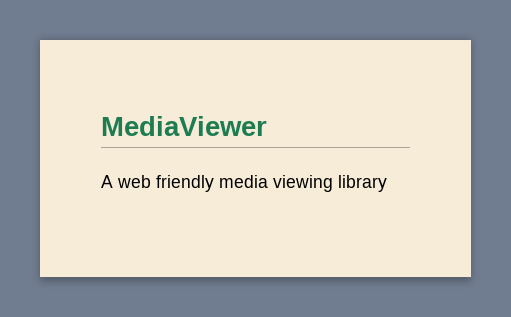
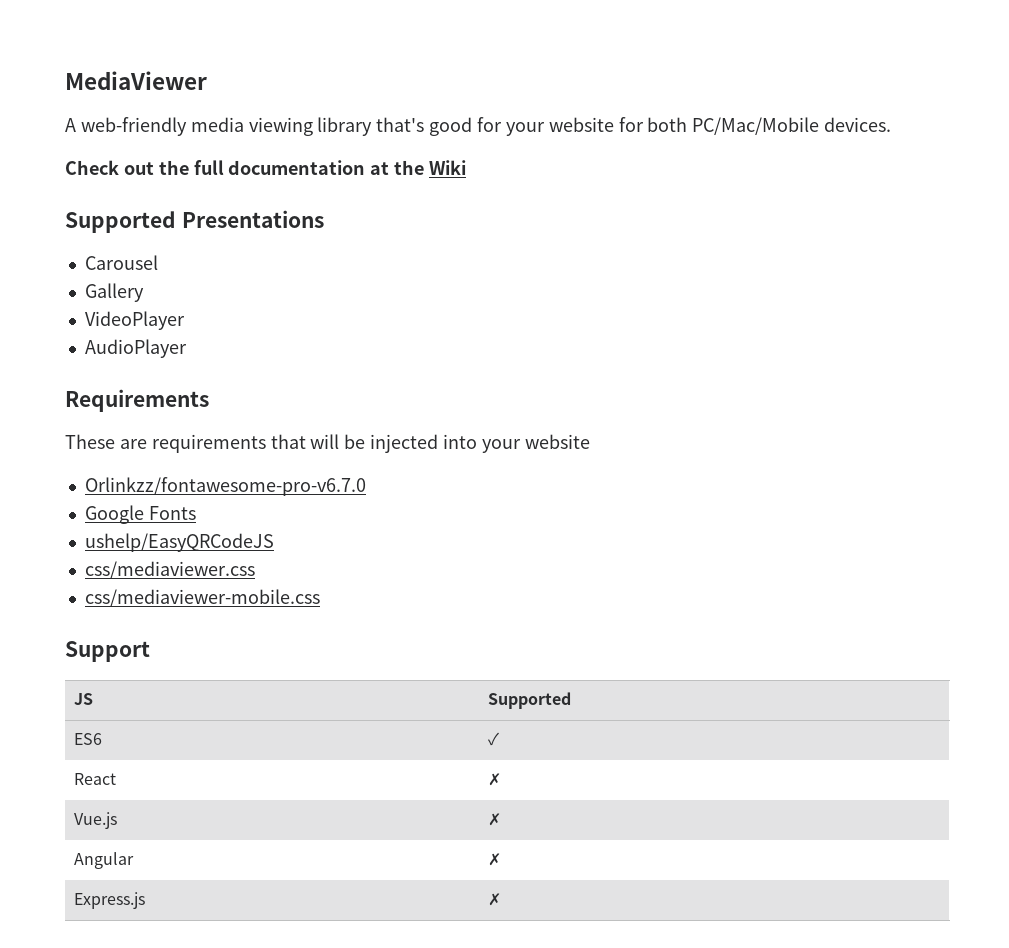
- A web friendly media viewing library
+ A web-friendly media viewing library that's good for your website for both PC/Mac/Mobile devices.
+ Check out the full documentation at the Wiki
+ Supported Presentations
+ Carousel
+ Gallery
+ VideoPlayer
+ AudioPlayer
+ Requirements
+ These are requirements that will be injected into your website
+ Orlinkzz/fontawesome-pro-v6.7.0
+ Google Fonts
+ ushelp/EasyQRCodeJS
+ css/mediaviewer.css
+ css/mediaviewer-mobile.css
+ Support
+ JS | Supported
+ ES6 | ✓
+ React | ✗
+ Vue.js | ✗
+ Angular | ✗
+ Express.js | ✗

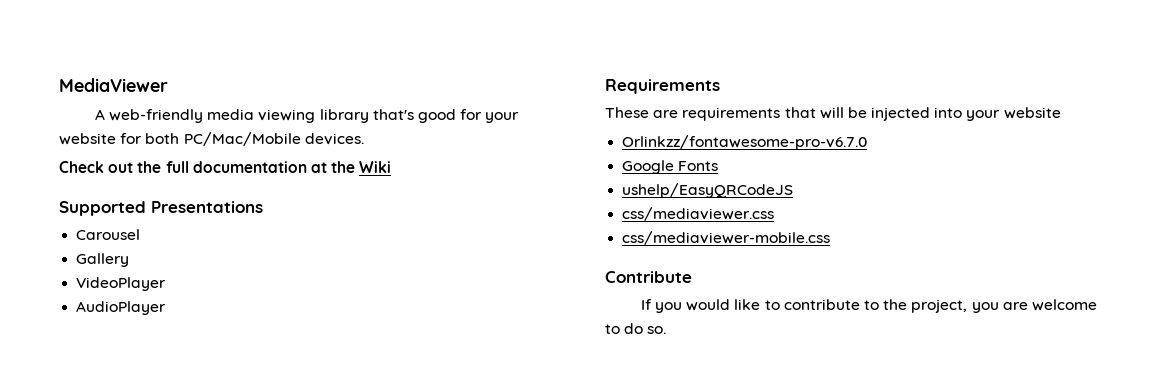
- Support
- JS | Supported
- ES6 | ✓
- React | ✗
- Vue.js | ✗
- Angular | ✗
- Express.js | ✗
+ Contribute
+ If you would like to contribute to the project, you are welcome to do so.

